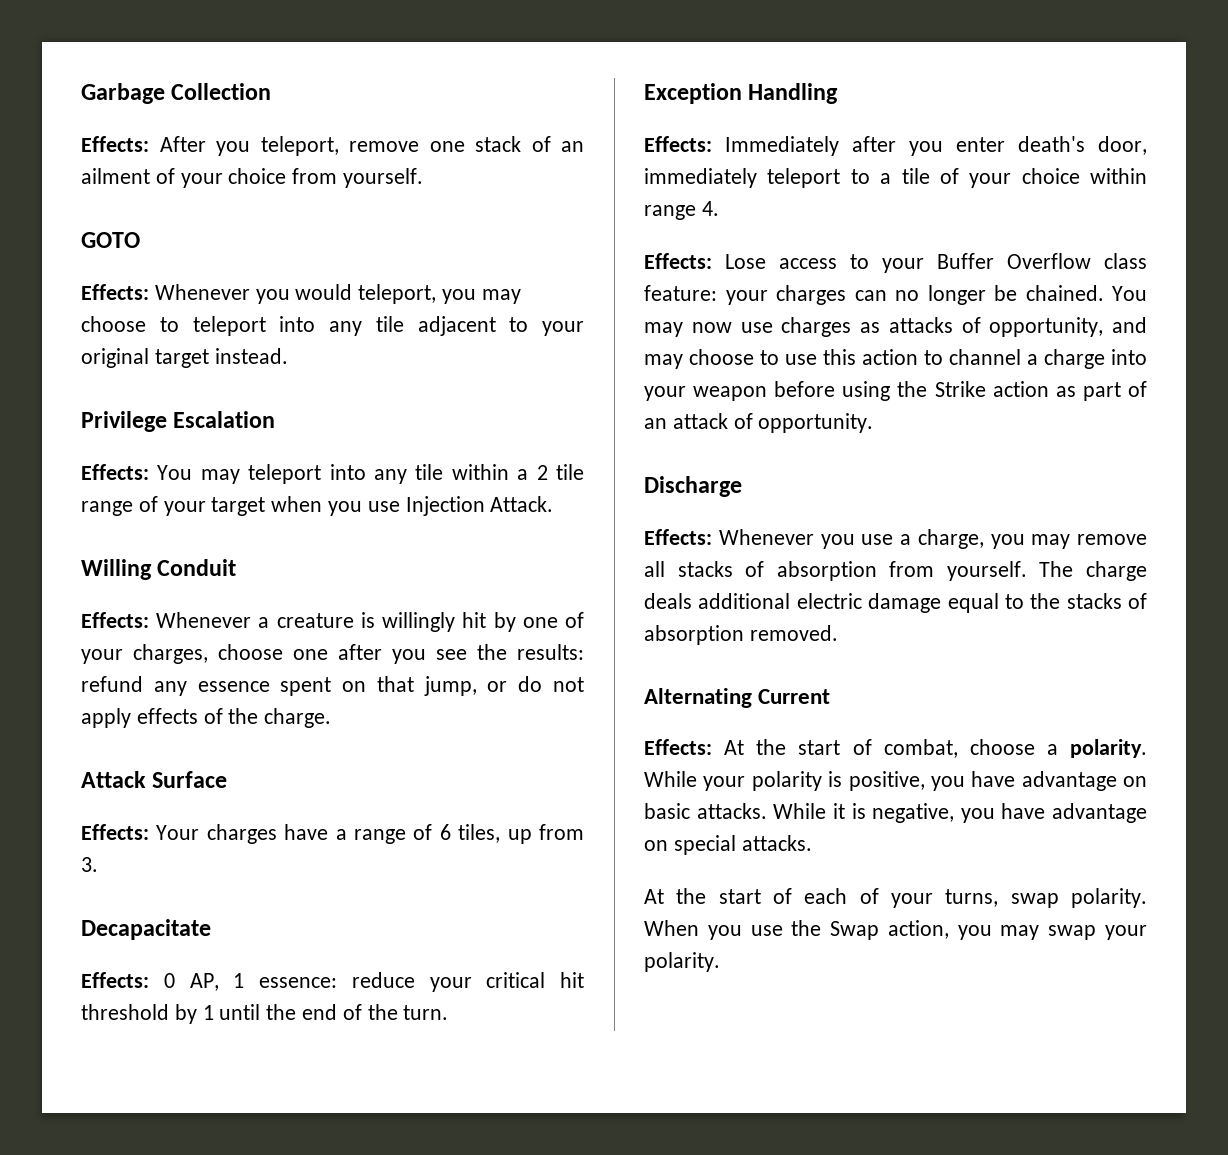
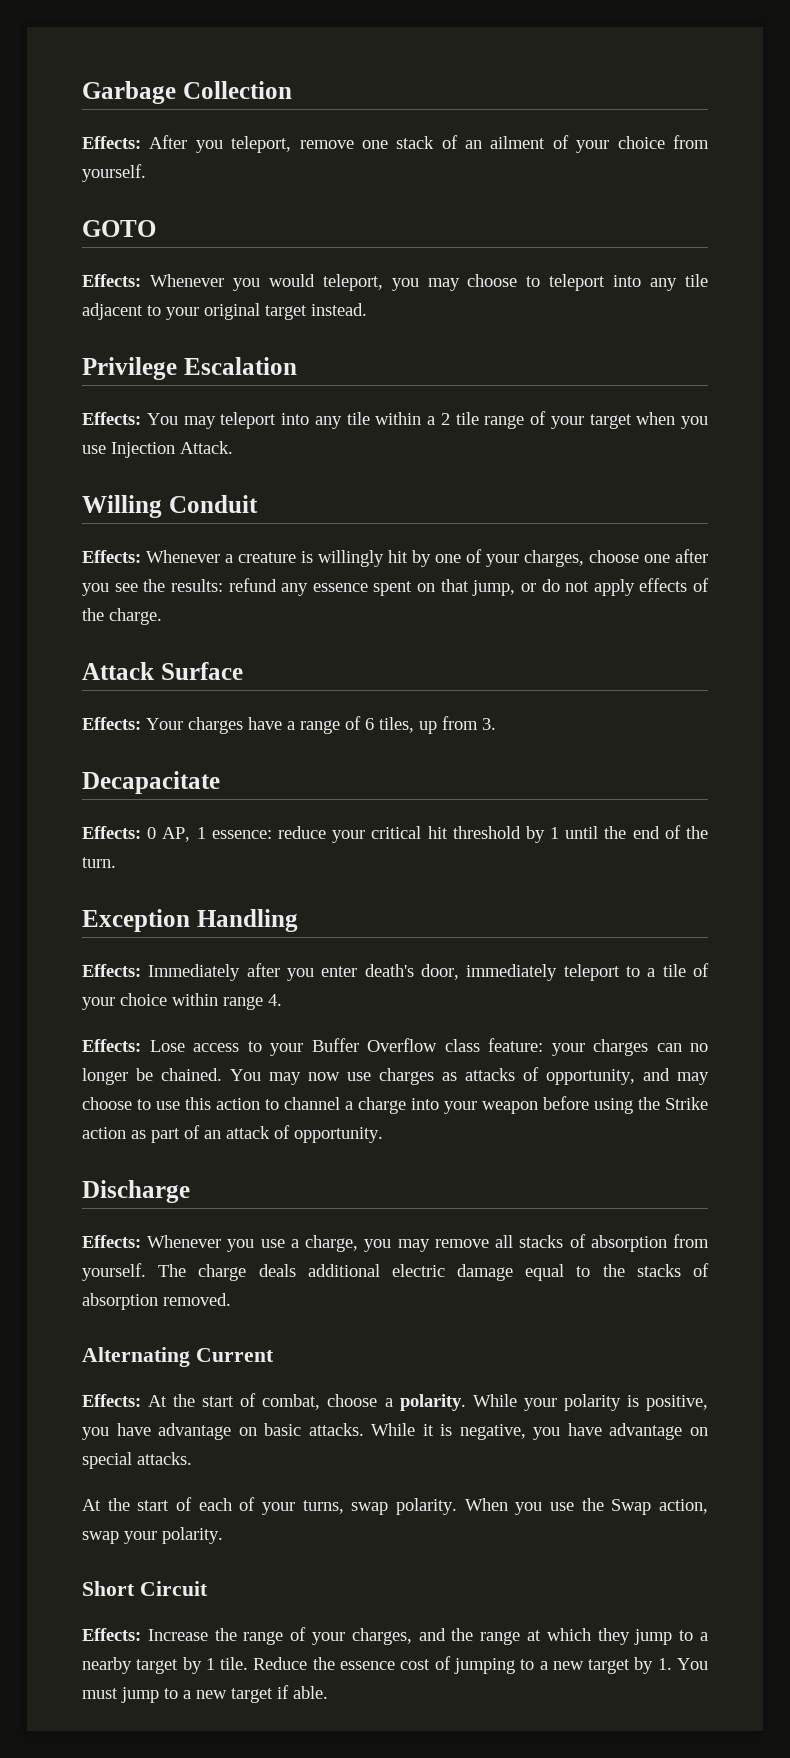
- When you use the Swap action, you may swap your polarity.
+ When you use the Swap action, swap your polarity.
+ Short Circuit
+ Effects: Increase the range of your charges, and the range at which they jump to a nearby target by 1 tile. Reduce the essence cost of jumping to a new target by 1. You must jump to a new target if able.

